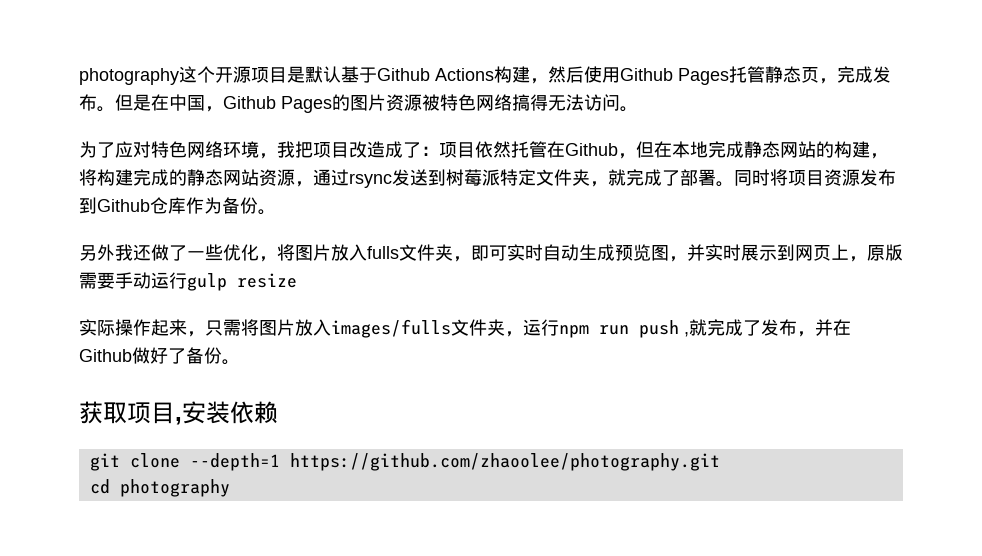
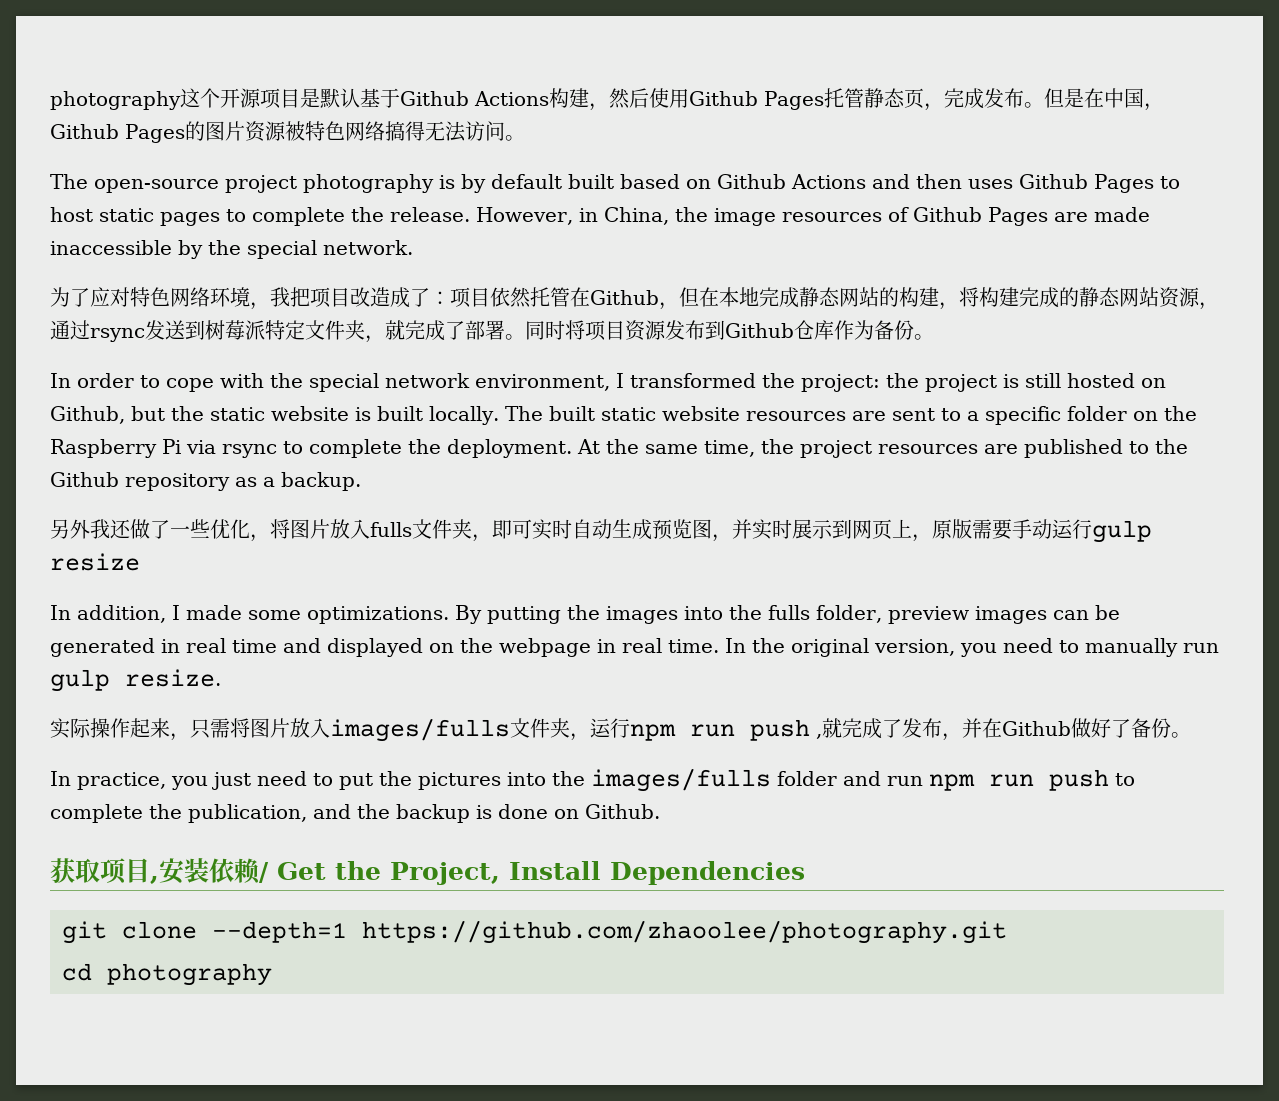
+ The open-source project photography is by default built based on Github Actions and then uses Github Pages to host static pages to complete the release. However, in China, the image resources of Github Pages are made inaccessible by the special network.
+ In order to cope with the special network environment, I transformed the project: the project is still hosted on Github, but the static website is built locally. The built static website resources are sent to a specific folder on the Raspberry Pi via rsync to complete the deployment. At the same time, the project resources are published to the Github repository as a backup.
+ In addition, I made some optimizations. By putting the images into the fulls folder, preview images can be generated in real time and displayed on the webpage in real time. In the original version, you need to manually run gulp resize.
+ In practice, you just need to put the pictures into the images/fulls folder and run npm run push to complete the publication, and the backup is done on Github.
- 获取项目,安装依赖
+ 获取项目,安装依赖/ Get the Project, Install Dependencies

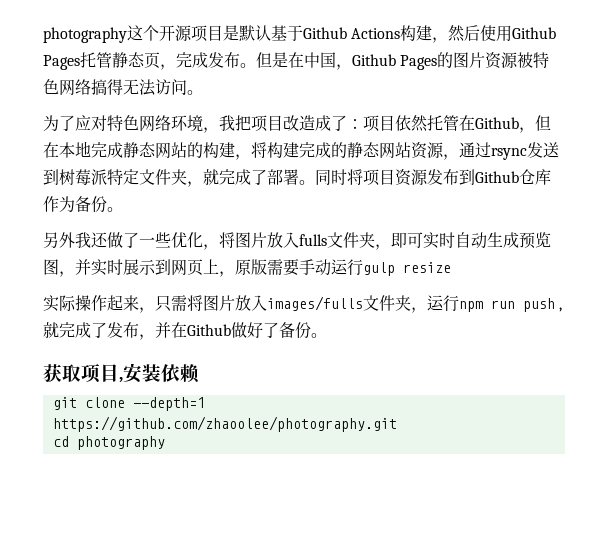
- The open-source project photography is by default built based on Github Actions and then uses Github Pages to host static pages to complete the release. However, in China, the image resources of Github Pages are made inaccessible by the special network.
- In order to cope with the special network environment, I transformed the project: the project is still hosted on Github, but the static website is built locally. The built static website resources are sent to a specific folder on the Raspberry Pi via rsync to complete the deployment. At the same time, the project resources are published to the Github repository as a backup.
- In addition, I made some optimizations. By putting the images into the fulls folder, preview images can be generated in real time and displayed on the webpage in real time. In the original version, you need to manually run gulp resize.
- In practice, you just need to put the pictures into the images/fulls folder and run npm run push to complete the publication, and the backup is done on Github.
- 获取项目,安装依赖/ Get the Project, Install Dependencies
+ 获取项目,安装依赖

